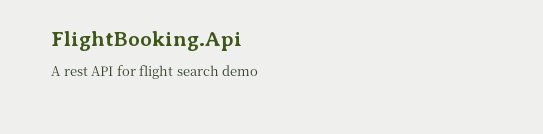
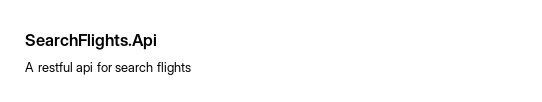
- FlightBooking.Api
+ SearchFlights.Api
- A rest API for flight search demo
+ A restful api for search flights

